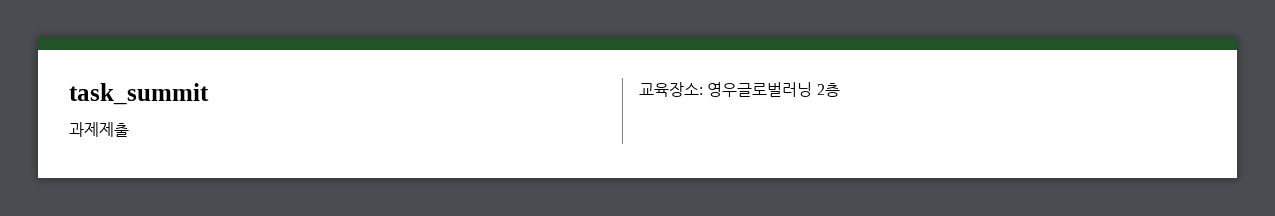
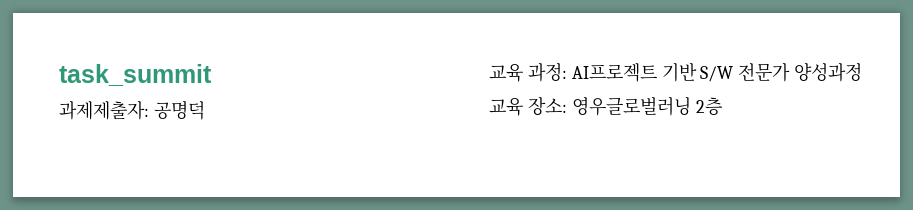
- 과제제출
- 교육장소: 영우글로벌러닝 2층
+ 과제제출자: 공명덕
+ 교육 과정: AI프로젝트 기반 S/W 전문가 양성과정
+ 교육 장소: 영우글로벌러닝 2층

